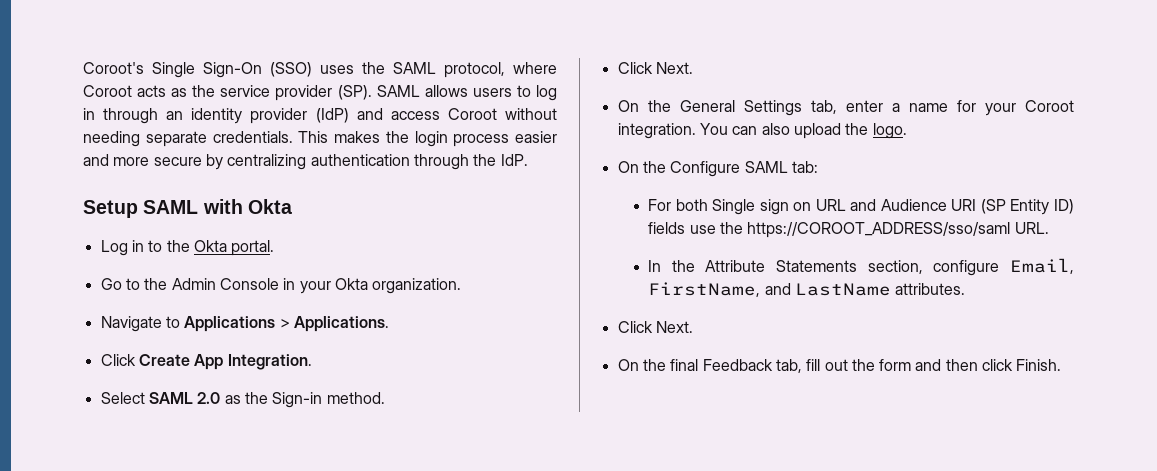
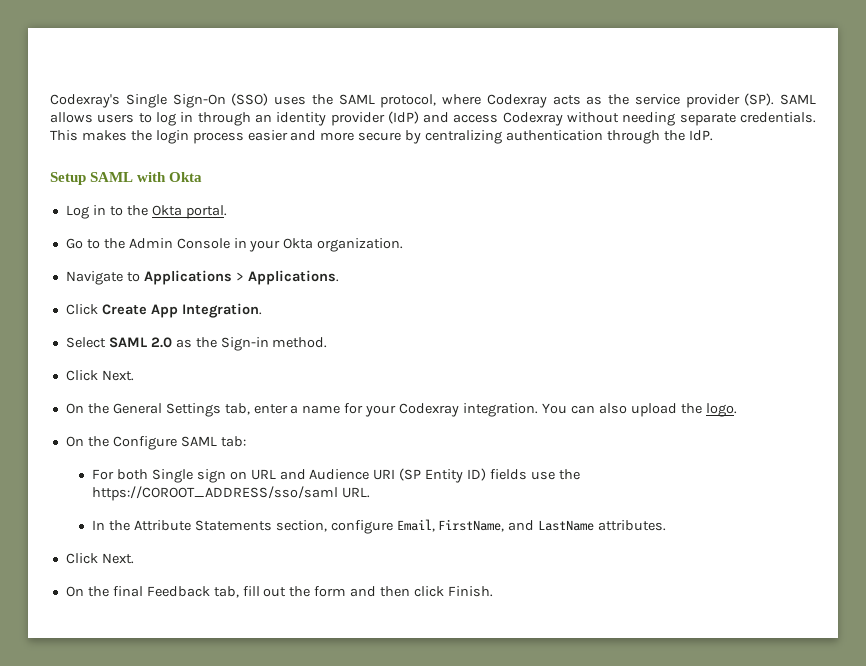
- Coroot's Single Sign-On (SSO) uses the SAML protocol, where Coroot acts as the service provider (SP). SAML allows users to log in through an identity provider (IdP) and access Coroot without needing separate credentials.
+ Codexray's Single Sign-On (SSO) uses the SAML protocol, where Codexray acts as the service provider (SP). SAML allows users to log in through an identity provider (IdP) and access Codexray without needing separate credentials.
- On the General Settings tab, enter a name for your Coroot integration.
+ On the General Settings tab, enter a name for your Codexray integration.

